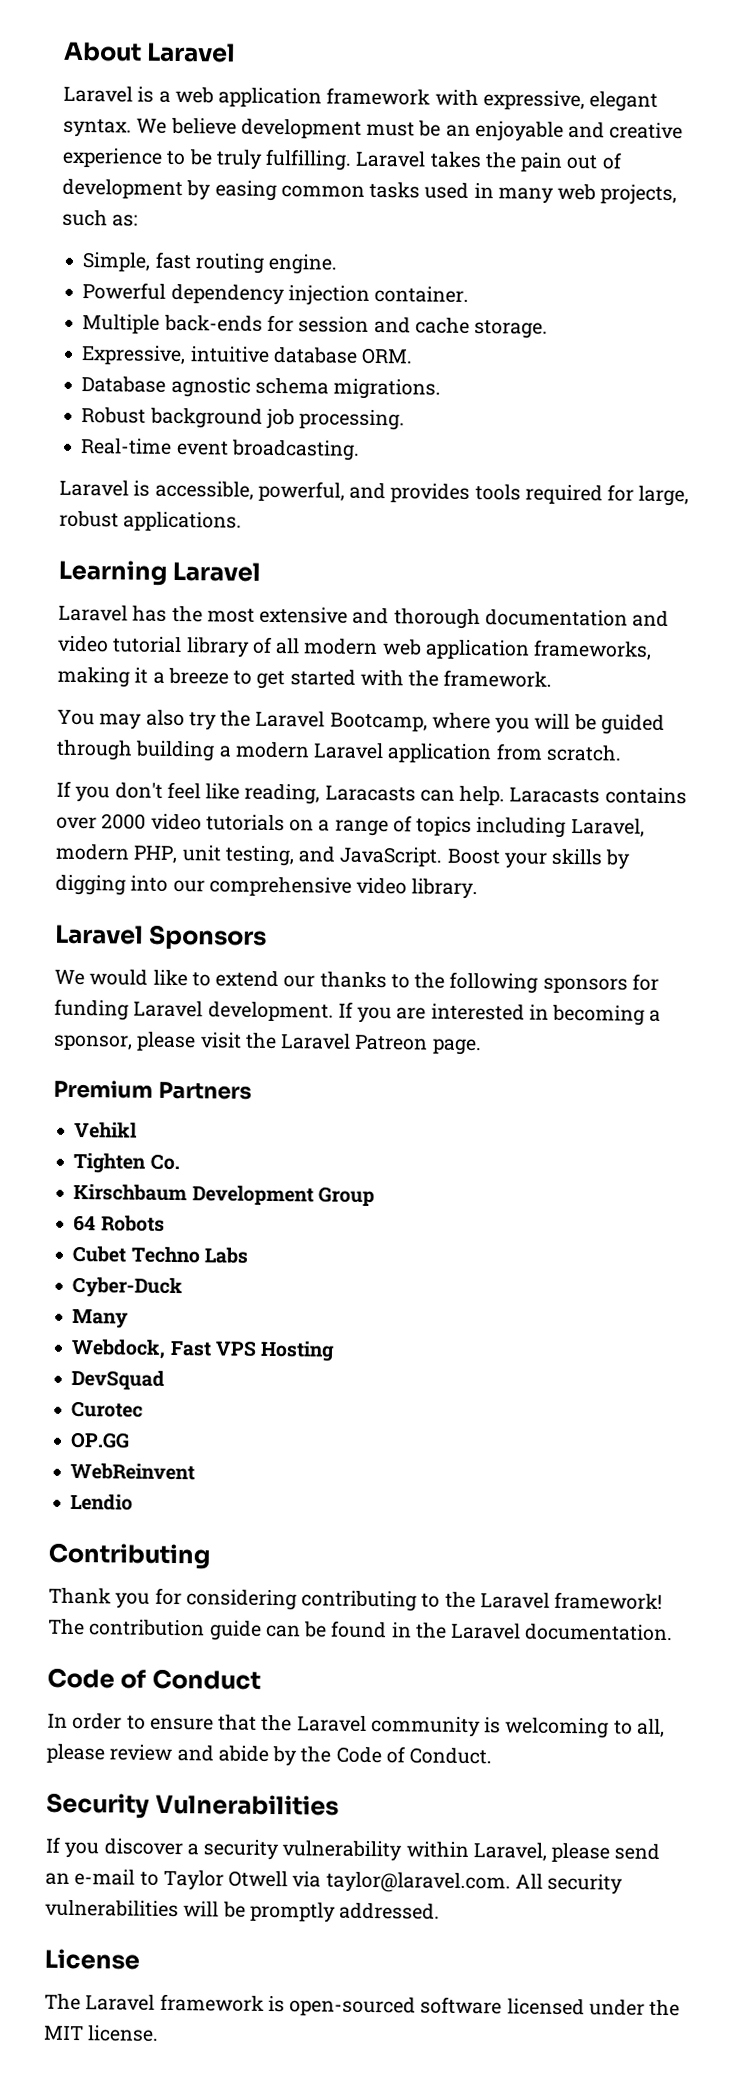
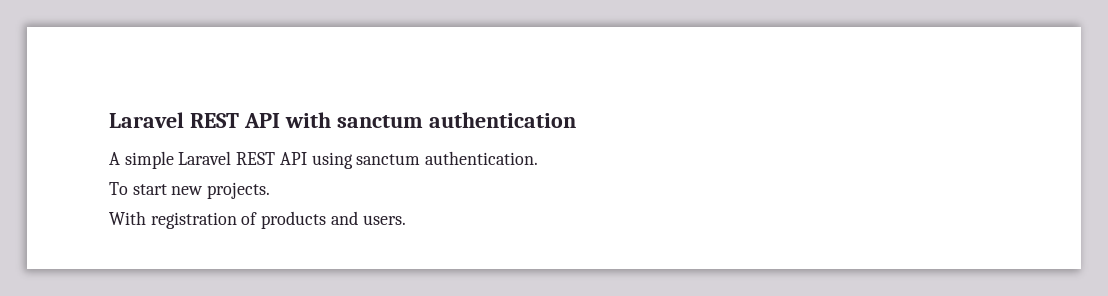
- About Laravel
- Laravel is a web application framework with expressive, elegant syntax. We believe development must be an enjoyable and creative experience to be truly fulfilling. Laravel takes the pain out of development by easing common tasks used in many web projects, such as:
- Simple, fast routing engine.
- Powerful dependency injection container.
- Multiple back-ends for session and cache storage.
- Expressive, intuitive database ORM.
- Database agnostic schema migrations.
- Robust background job processing.
- Real-time event broadcasting.
- Laravel is accessible, powerful, and provides tools required for large, robust applications.
- Learning Laravel
- Laravel has the most extensive and thorough documentation and video tutorial library of all modern web application frameworks, making it a breeze to get started with the framework.
- You may also try the Laravel Bootcamp, where you will be guided through building a modern Laravel application from scratch.
- If you don't feel like reading, Laracasts can help. Laracasts contains over 2000 video tutorials on a range of topics including Laravel, modern PHP, unit testing, and JavaScript. Boost your skills by digging into our comprehensive video library.
- Laravel Sponsors
- We would like to extend our thanks to the following sponsors for funding Laravel development. If you are interested in becoming a sponsor, please visit the Laravel Patreon page.
- Premium Partners
- Vehikl
- Tighten Co.
- Kirschbaum Development Group
- 64 Robots
- Cubet Techno Labs
- Cyber-Duck
- Many
- Webdock, Fast VPS Hosting
- DevSquad
- Curotec
- OP.GG
- WebReinvent
- Lendio
- Contributing
- Thank you for considering contributing to the Laravel framework! The contribution guide can be found in the Laravel documentation.
- Code of Conduct
- In order to ensure that the Laravel community is welcoming to all, please review and abide by the Code of Conduct.
- Security Vulnerabilities
- If you discover a security vulnerability within Laravel, please send an e-mail to Taylor Otwell via taylor@laravel.com. All security vulnerabilities will be promptly addressed.
- License
- The Laravel framework is open-sourced software licensed under the MIT license.
+ Laravel REST API with sanctum authentication
+ A simple Laravel REST API using sanctum authentication.
+ To start new projects.
+ With registration of products and users.

